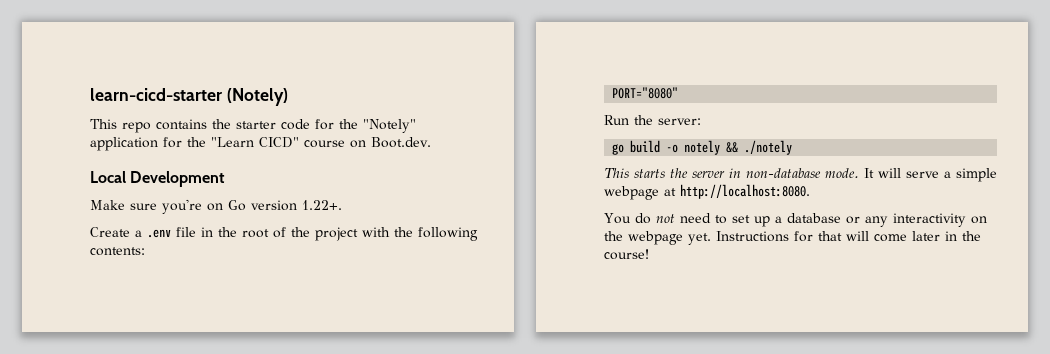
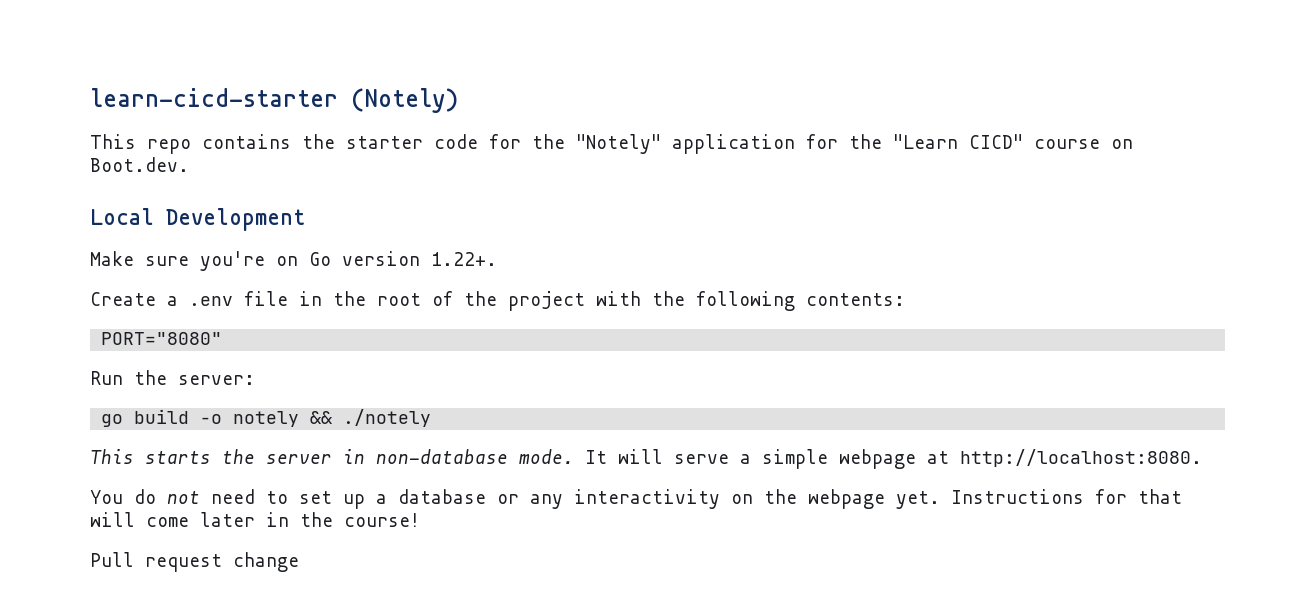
+ Pull request change

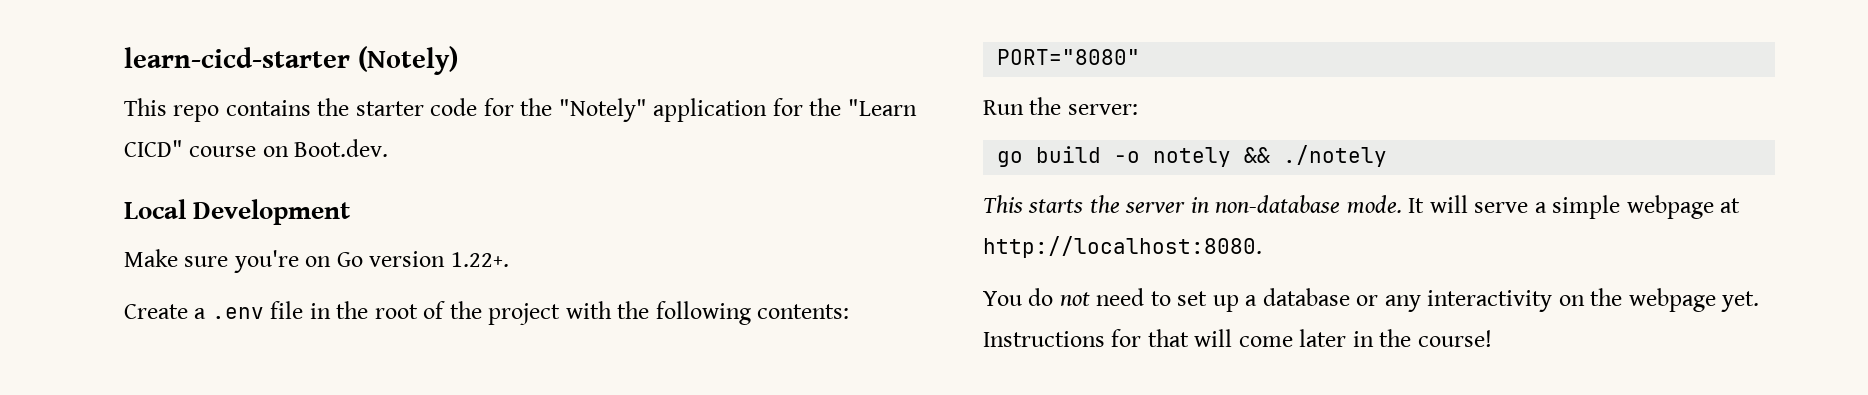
- Pull request change

